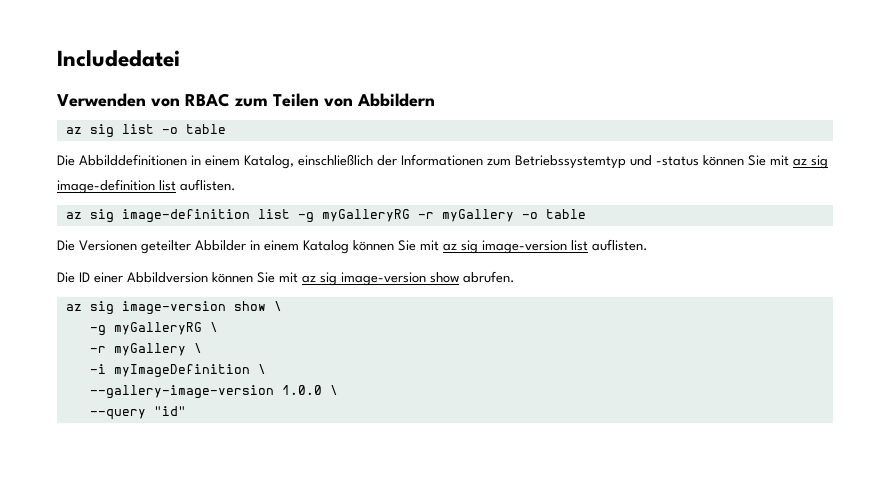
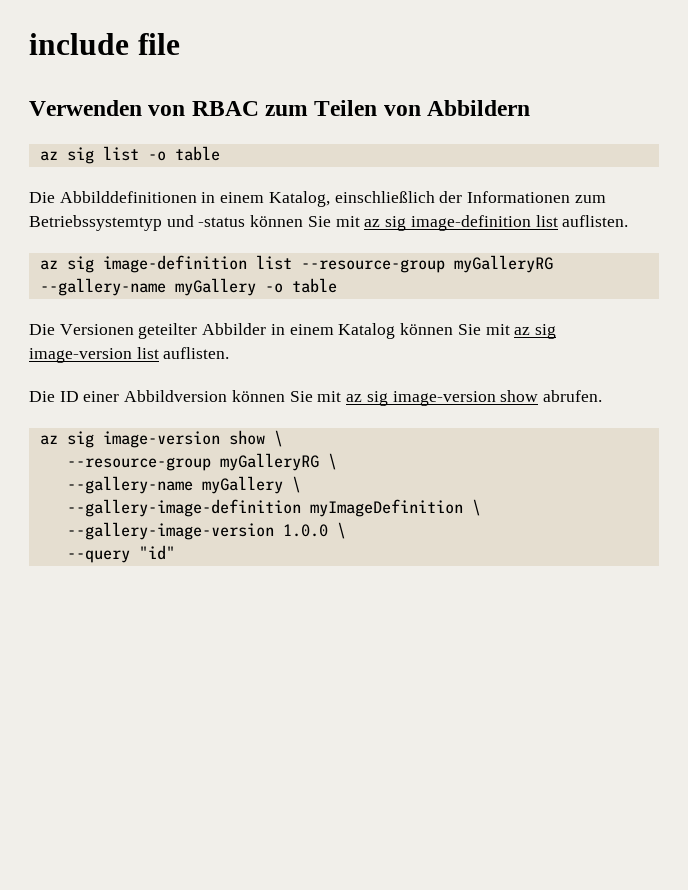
- Includedatei
+ include file
- az sig image-definition list -g myGalleryRG -r myGallery -o table
+ az sig image-definition list --resource-group myGalleryRG --gallery-name myGallery -o table
- -g myGalleryRG \
+ --resource-group myGalleryRG \
- -r myGallery \
+ --gallery-name myGallery \
- -i myImageDefinition \
+ --gallery-image-definition myImageDefinition \

